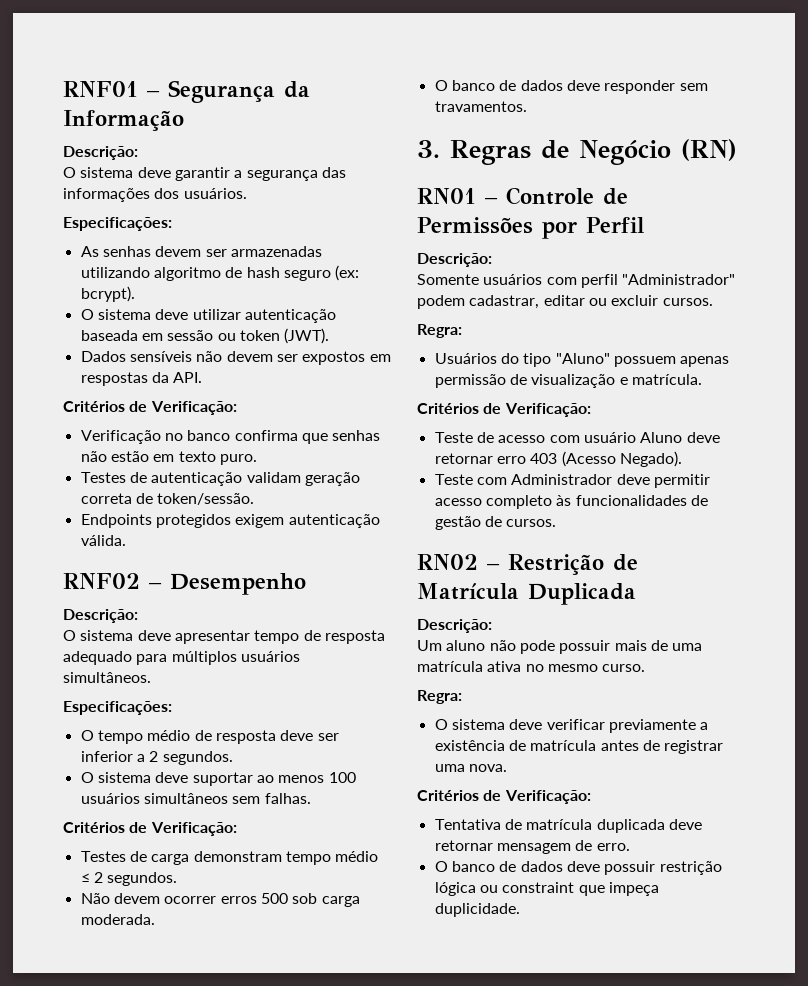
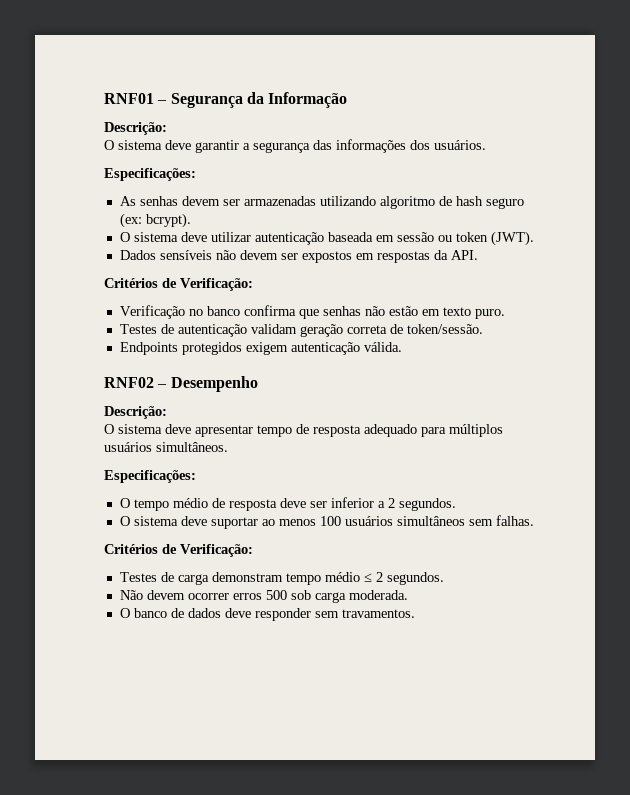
- 3. Regras de Negócio (RN)
- RN01 – Controle de Permissões por Perfil
- Descrição:
- Somente usuários com perfil "Administrador" podem cadastrar, editar ou excluir cursos.
- Regra:
- Usuários do tipo "Aluno" possuem apenas permissão de visualização e matrícula.
- Critérios de Verificação:
- Teste de acesso com usuário Aluno deve retornar erro 403 (Acesso Negado).
- Teste com Administrador deve permitir acesso completo às funcionalidades de gestão de cursos.
- RN02 – Restrição de Matrícula Duplicada
- Descrição:
- Um aluno não pode possuir mais de uma matrícula ativa no mesmo curso.
- Regra:
- O sistema deve verificar previamente a existência de matrícula antes de registrar uma nova.
- Critérios de Verificação:
- Tentativa de matrícula duplicada deve retornar mensagem de erro.
- O banco de dados deve possuir restrição lógica ou constraint que impeça duplicidade.

